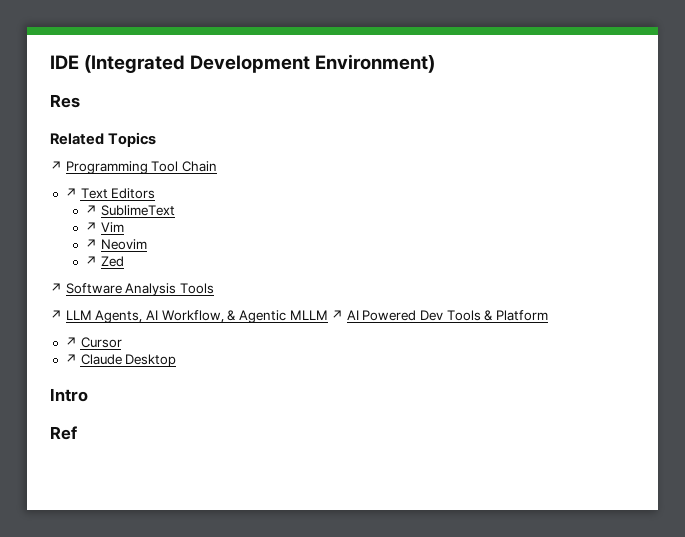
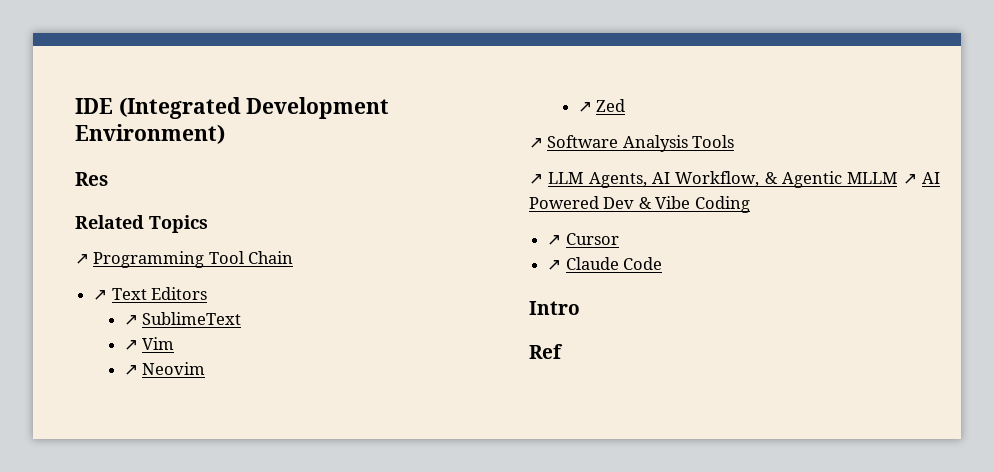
- ↗ LLM Agents, AI Workflow, & Agentic MLLM ↗ AI Powered Dev Tools & Platform
+ ↗ LLM Agents, AI Workflow, & Agentic MLLM ↗ AI Powered Dev & Vibe Coding
- ↗ Claude Desktop
+ ↗ Claude Code

